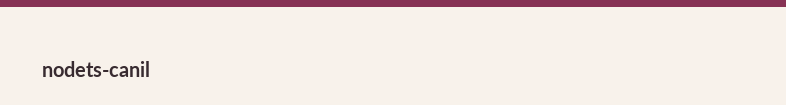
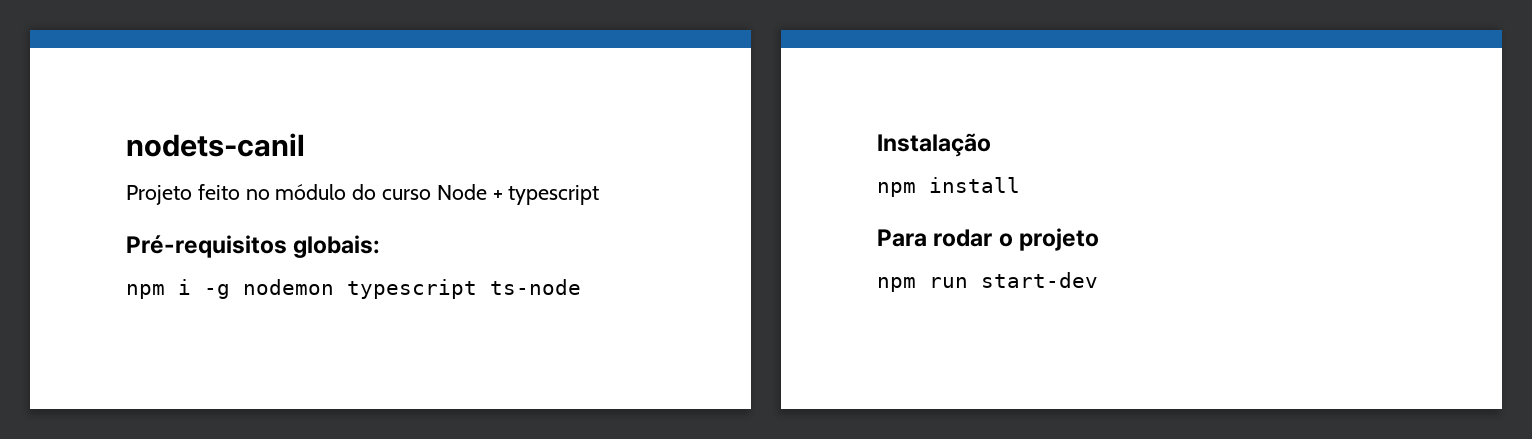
+ Projeto feito no módulo do curso Node + typescript
+ Pré-requisitos globais:
+ npm i -g nodemon typescript ts-node
+ Instalação
+ npm install
+ Para rodar o projeto
+ npm run start-dev

